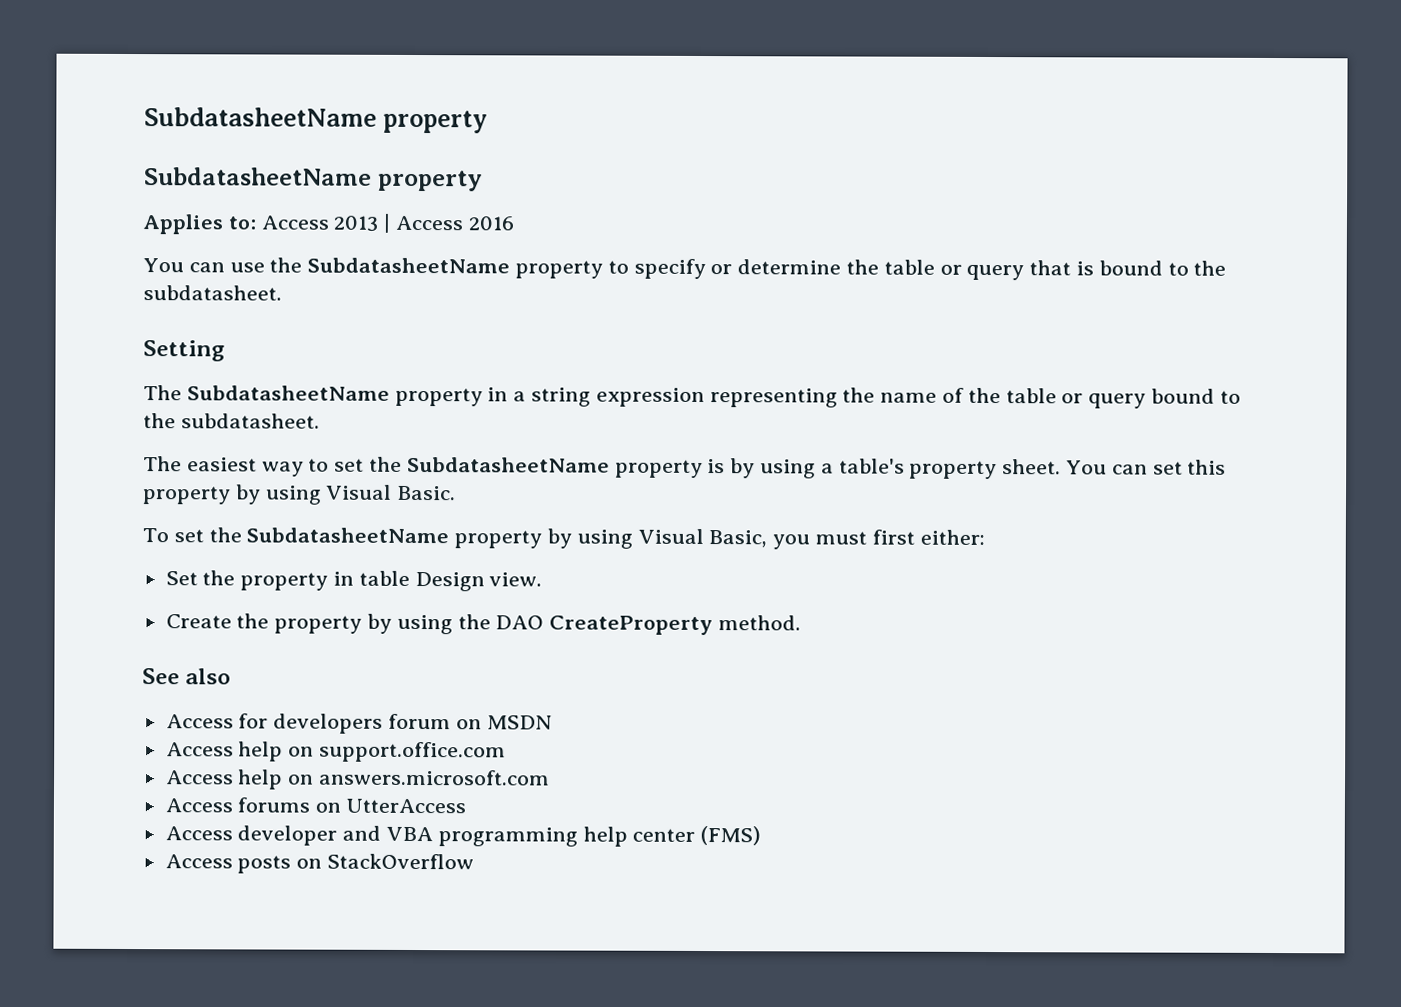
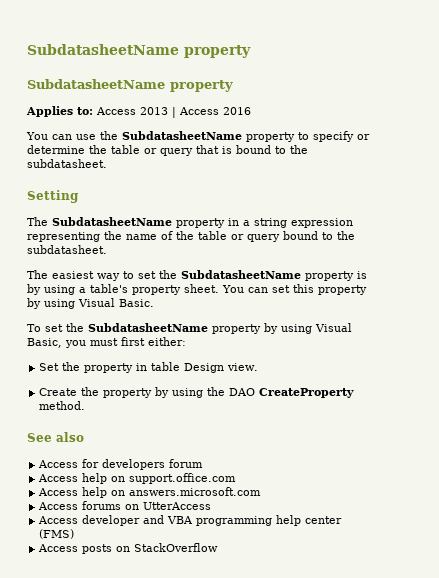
- Access for developers forum on MSDN
+ Access for developers forum

